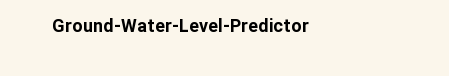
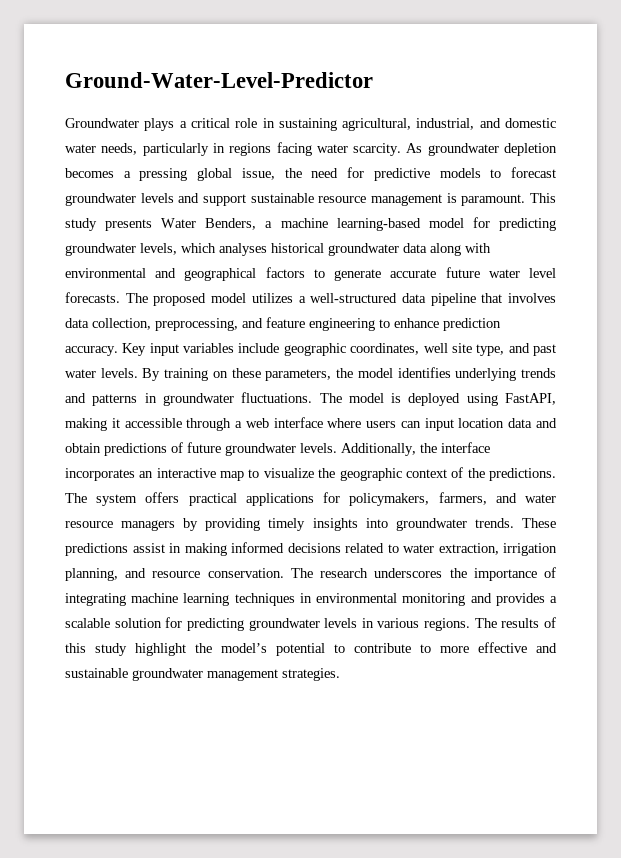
+ Groundwater plays a critical role in sustaining agricultural, industrial, and domestic water needs, particularly in regions facing water scarcity. As groundwater depletion becomes a pressing global issue, the need for predictive models to forecast groundwater levels and support sustainable resource management is paramount. This study presents Water Benders, a machine learning-based model for predicting groundwater levels, which analyses historical groundwater data along with environmental and geographical factors to generate accurate future water level forecasts. The proposed model utilizes a well-structured data pipeline that involves data collection, preprocessing, and feature engineering to enhance prediction accuracy. Key input variables include geographic coordinates, well site type, and past water levels. By training on these parameters, the model identifies underlying trends and patterns in groundwater fluctuations. The model is deployed using FastAPI, making it accessible through a web interface where users can input location data and obtain predictions of future groundwater levels. Additionally, the interface incorporates an interactive map to visualize the geographic context of the predictions. The system offers practical applications for policymakers, farmers, and water resource managers by providing timely insights into groundwater trends. These predictions assist in making informed decisions related to water extraction, irrigation planning, and resource conservation. The research underscores the importance of integrating machine learning techniques in environmental monitoring and provides a scalable solution for predicting groundwater levels in various regions. The results of this study highlight the model’s potential to contribute to more effective and sustainable groundwater management strategies.

